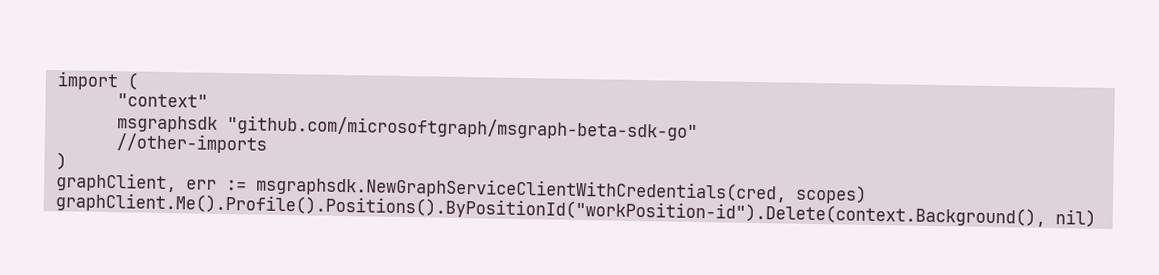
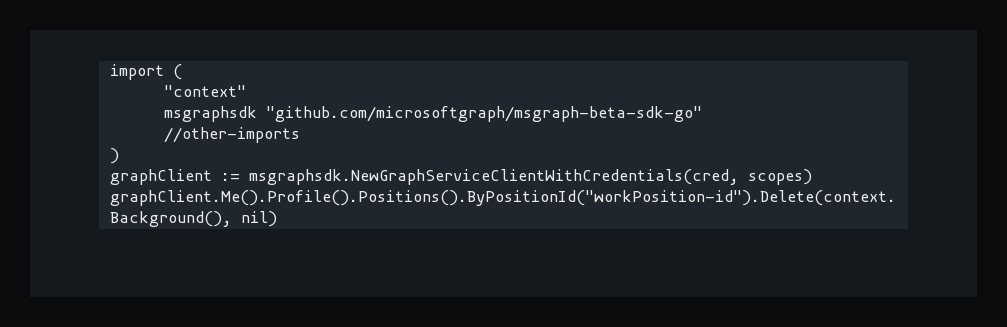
- graphClient, err := msgraphsdk.NewGraphServiceClientWithCredentials(cred, scopes)
+ graphClient := msgraphsdk.NewGraphServiceClientWithCredentials(cred, scopes)

